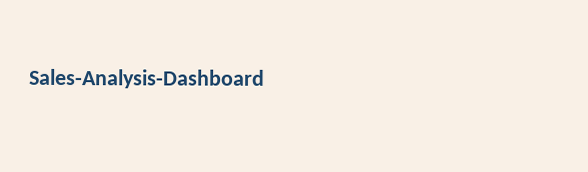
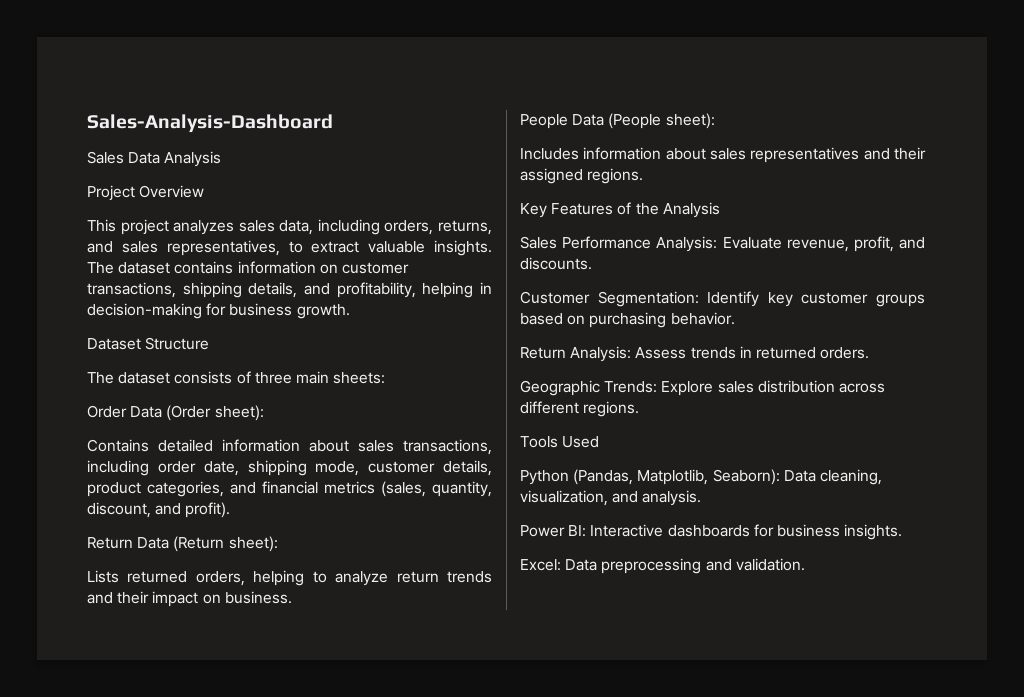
+ Sales Data Analysis
+ Project Overview
+ This project analyzes sales data, including orders, returns, and sales representatives, to extract valuable insights. The dataset contains information on customer transactions, shipping details, and profitability, helping in decision-making for business growth.
+ Dataset Structure
+ The dataset consists of three main sheets:
+ Order Data (Order sheet):
+ Contains detailed information about sales transactions, including order date, shipping mode, customer details, product categories, and financial metrics (sales, quantity, discount, and profit).
+ Return Data (Return sheet):
+ Lists returned orders, helping to analyze return trends and their impact on business.
+ People Data (People sheet):
+ Includes information about sales representatives and their assigned regions.
+ Key Features of the Analysis
+ Sales Performance Analysis: Evaluate revenue, profit, and discounts.
+ Customer Segmentation: Identify key customer groups based on purchasing behavior.
+ Return Analysis: Assess trends in returned orders.
+ Geographic Trends: Explore sales distribution across different regions.
+ Tools Used
+ Python (Pandas, Matplotlib, Seaborn): Data cleaning, visualization, and analysis.
+ Power BI: Interactive dashboards for business insights.
+ Excel: Data preprocessing and validation.

